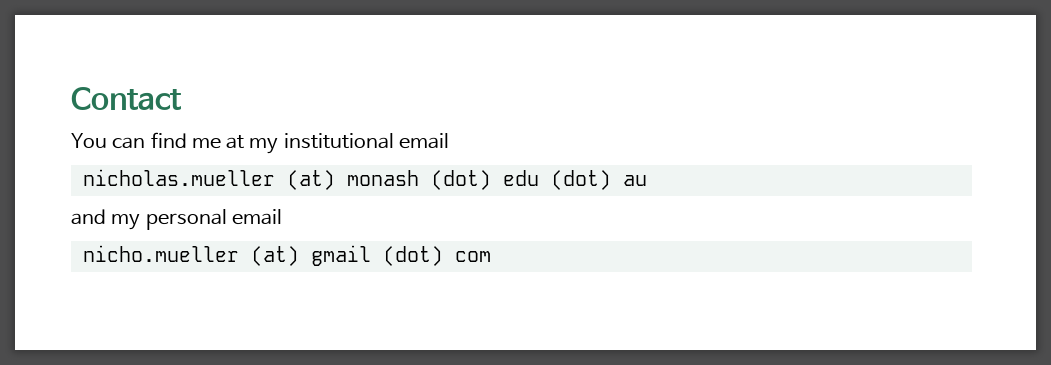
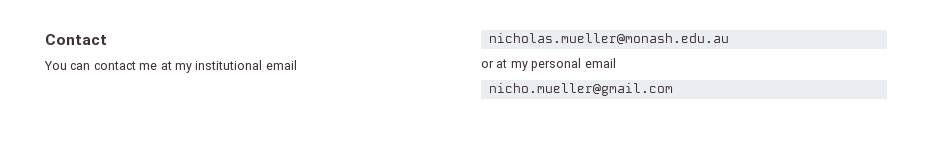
- You can find me at my institutional email
+ You can contact me at my institutional email
- nicholas.mueller (at) monash (dot) edu (dot) au
- and my personal email
- nicho.mueller (at) gmail (dot) com
+ nicholas.mueller@monash.edu.au
+ or at my personal email
+ nicho.mueller@gmail.com

